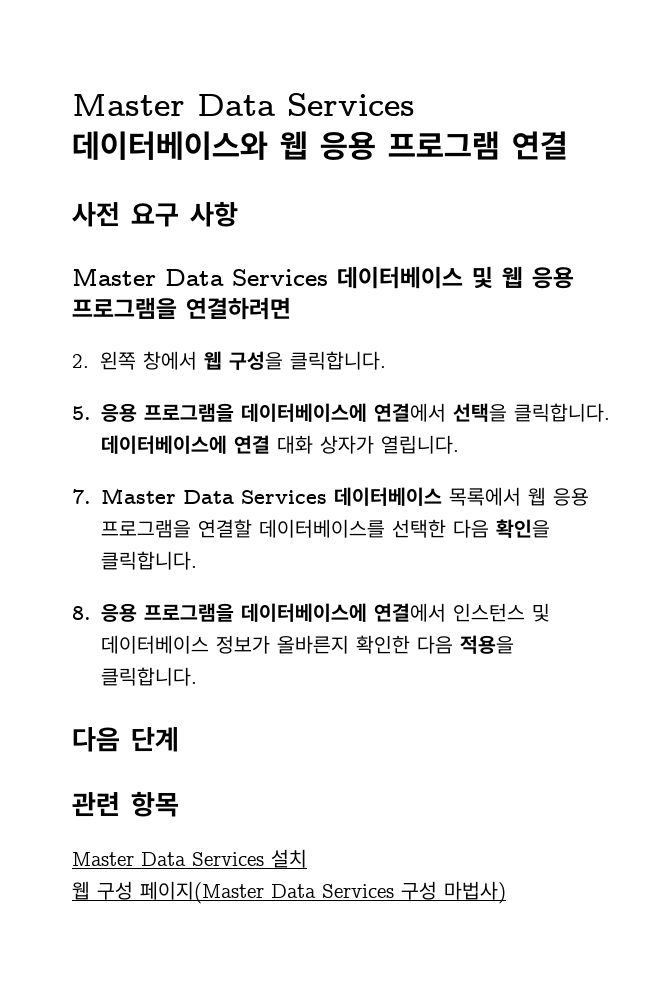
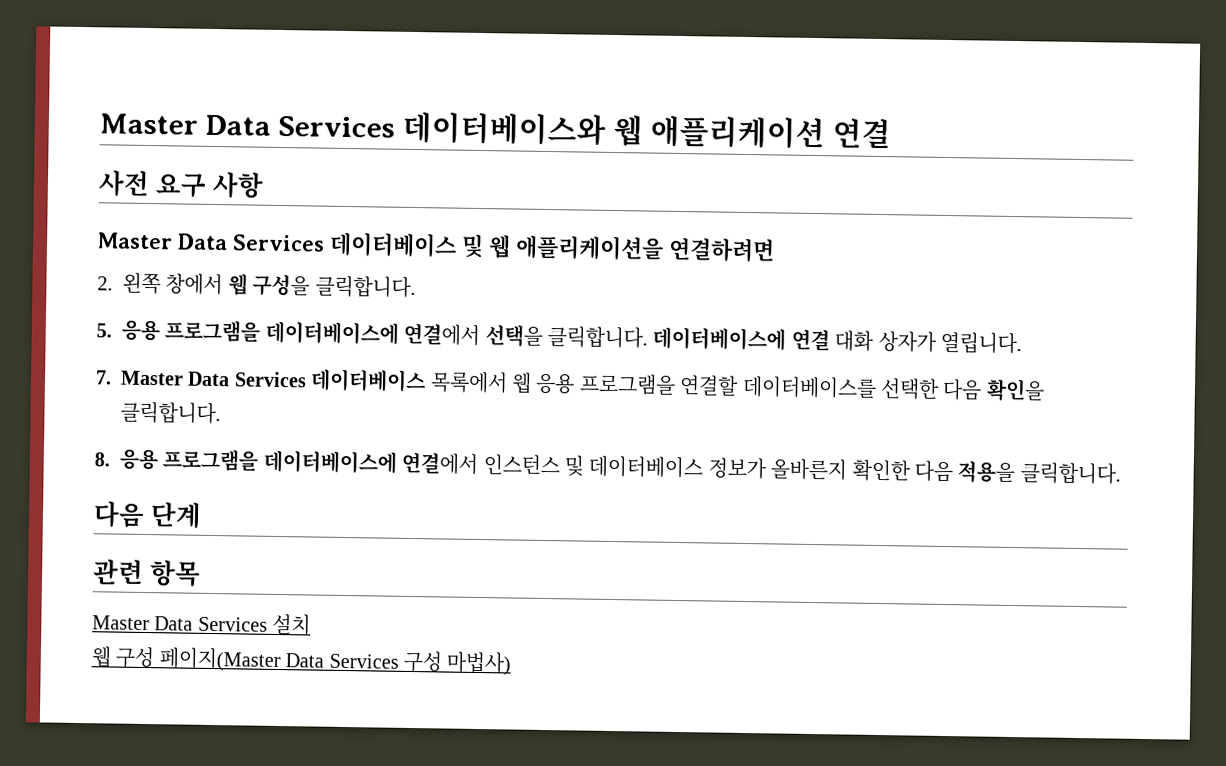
- Master Data Services 데이터베이스와 웹 응용 프로그램 연결
+ Master Data Services 데이터베이스와 웹 애플리케이션 연결
- Master Data Services 데이터베이스 및 웹 응용 프로그램을 연결하려면
+ Master Data Services 데이터베이스 및 웹 애플리케이션을 연결하려면

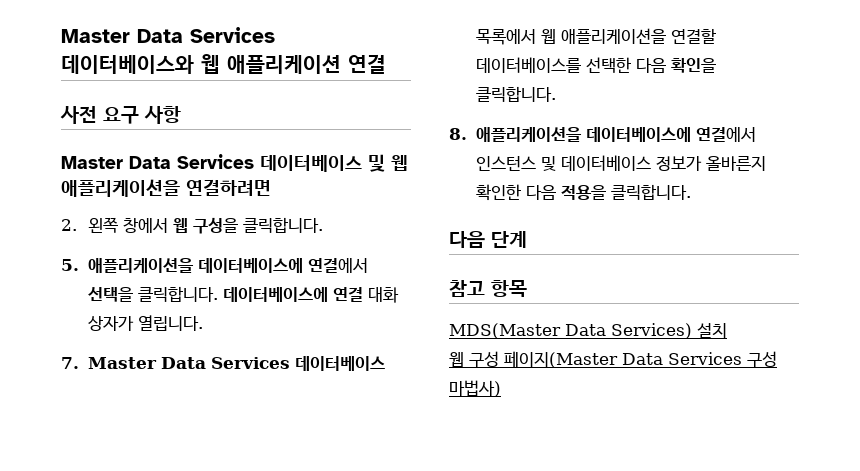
- 5. 응용 프로그램을 데이터베이스에 연결에서 선택을 클릭합니다.
+ 5. 애플리케이션을 데이터베이스에 연결에서 선택을 클릭합니다.
- 7. Master Data Services 데이터베이스 목록에서 웹 응용 프로그램을 연결할 데이터베이스를 선택한 다음 확인을 클릭합니다.
+ 7. Master Data Services 데이터베이스 목록에서 웹 애플리케이션을 연결할 데이터베이스를 선택한 다음 확인을 클릭합니다.
- 8. 응용 프로그램을 데이터베이스에 연결에서 인스턴스 및 데이터베이스 정보가 올바른지 확인한 다음 적용을 클릭합니다.
+ 8. 애플리케이션을 데이터베이스에 연결에서 인스턴스 및 데이터베이스 정보가 올바른지 확인한 다음 적용을 클릭합니다.
- 관련 항목
+ 참고 항목
- Master Data Services 설치
+ MDS(Master Data Services) 설치

